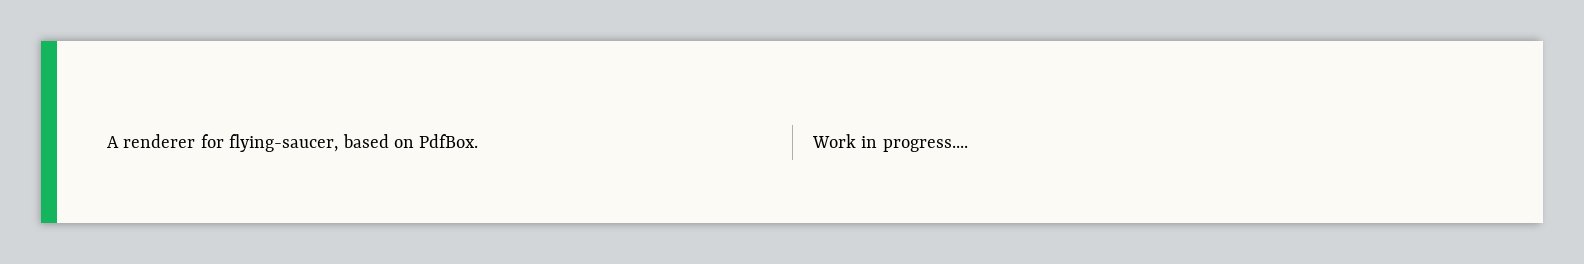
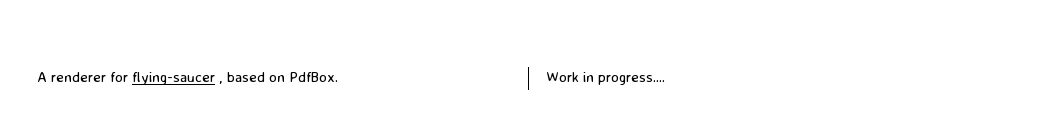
- A renderer for flying-saucer, based on PdfBox.
+ A renderer for flying-saucer , based on PdfBox.

